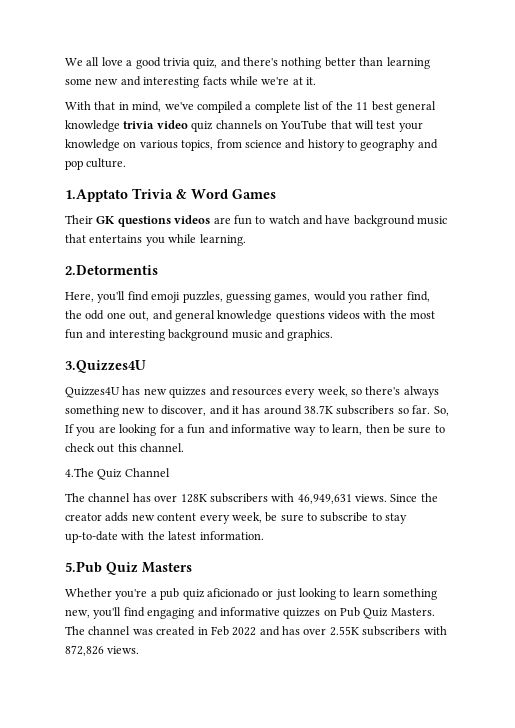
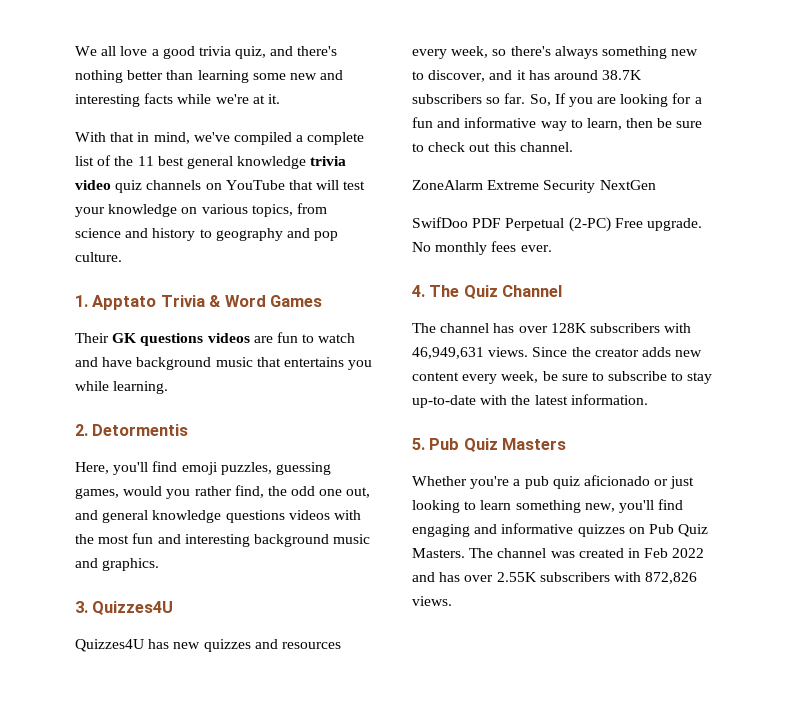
- 1.Apptato Trivia & Word Games
+ 1. Apptato Trivia & Word Games
- 2.Detormentis
+ 2. Detormentis
- 3.Quizzes4U
+ 3. Quizzes4U
- 4.The Quiz Channel
+ ZoneAlarm Extreme Security NextGen
+ SwifDoo PDF Perpetual (2-PC) Free upgrade. No monthly fees ever.
+ 4. The Quiz Channel
- 5.Pub Quiz Masters
+ 5. Pub Quiz Masters

